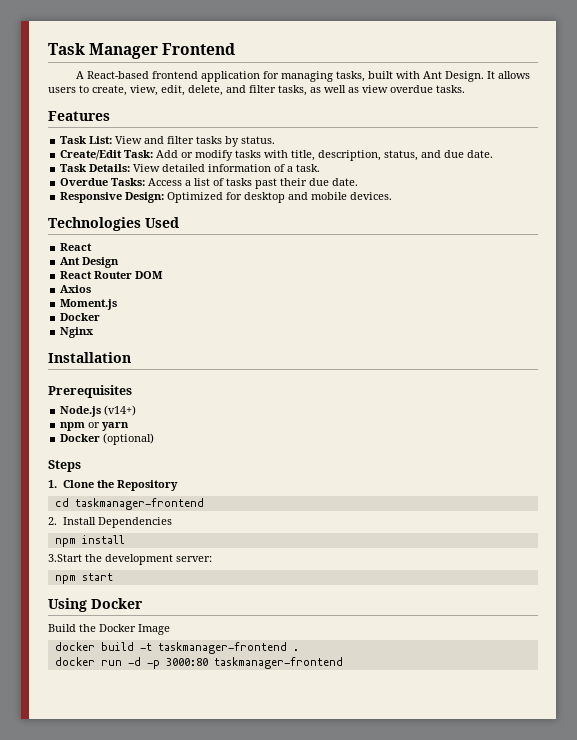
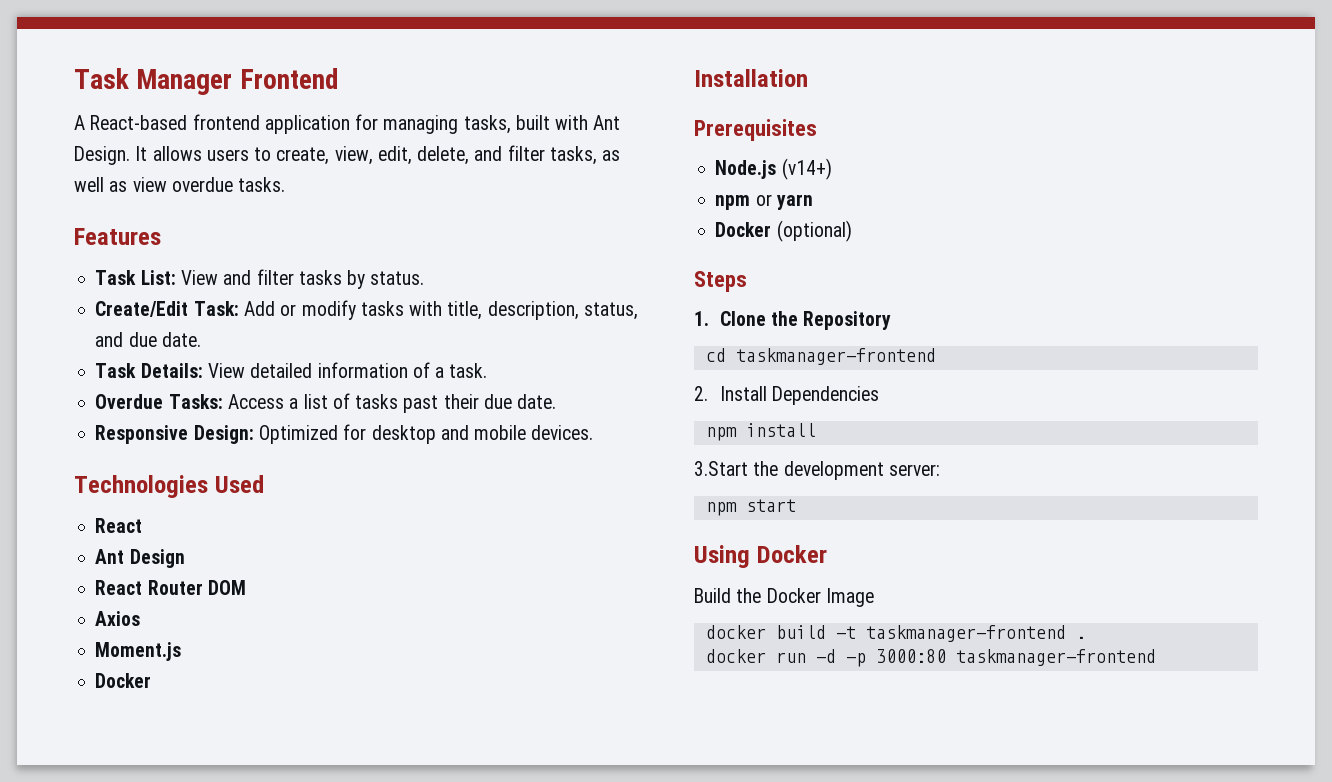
- Nginx

